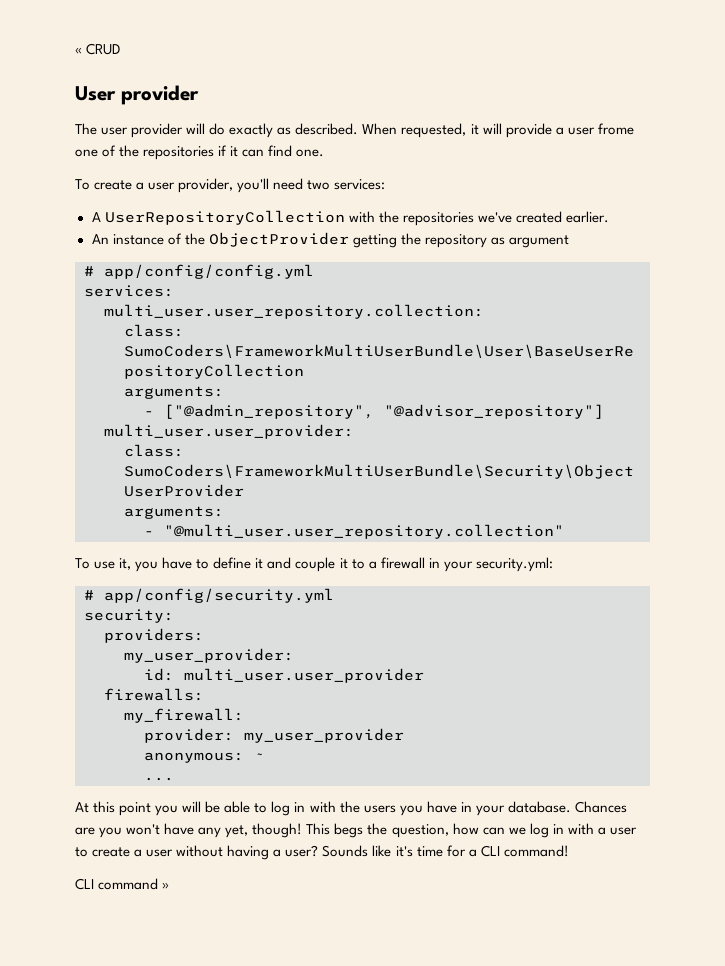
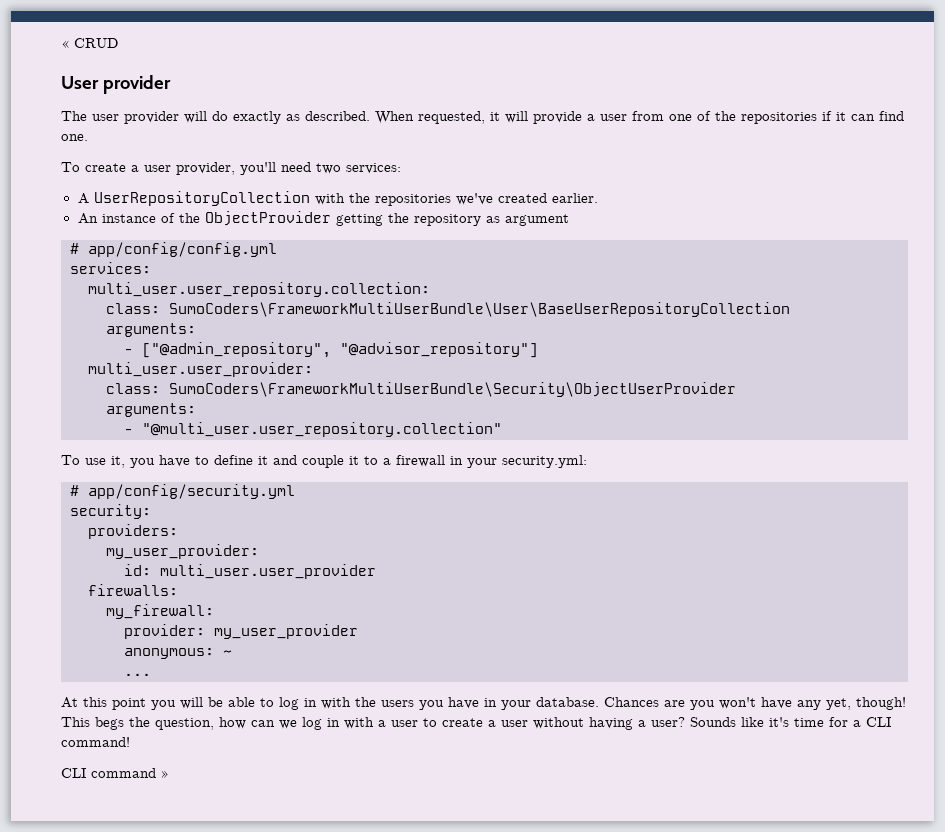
- When requested, it will provide a user frome one of the repositories if it can find one.
+ When requested, it will provide a user from one of the repositories if it can find one.

